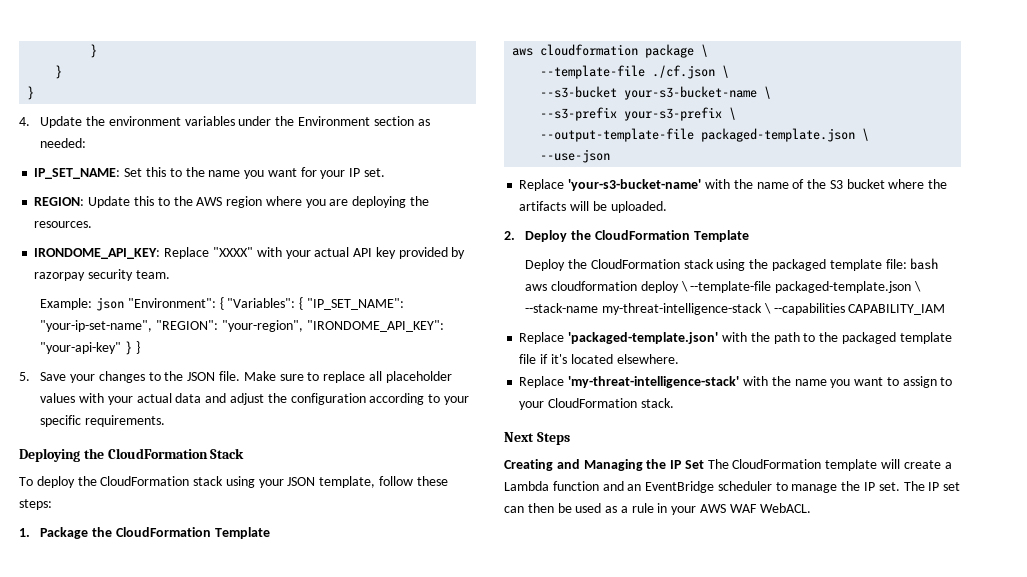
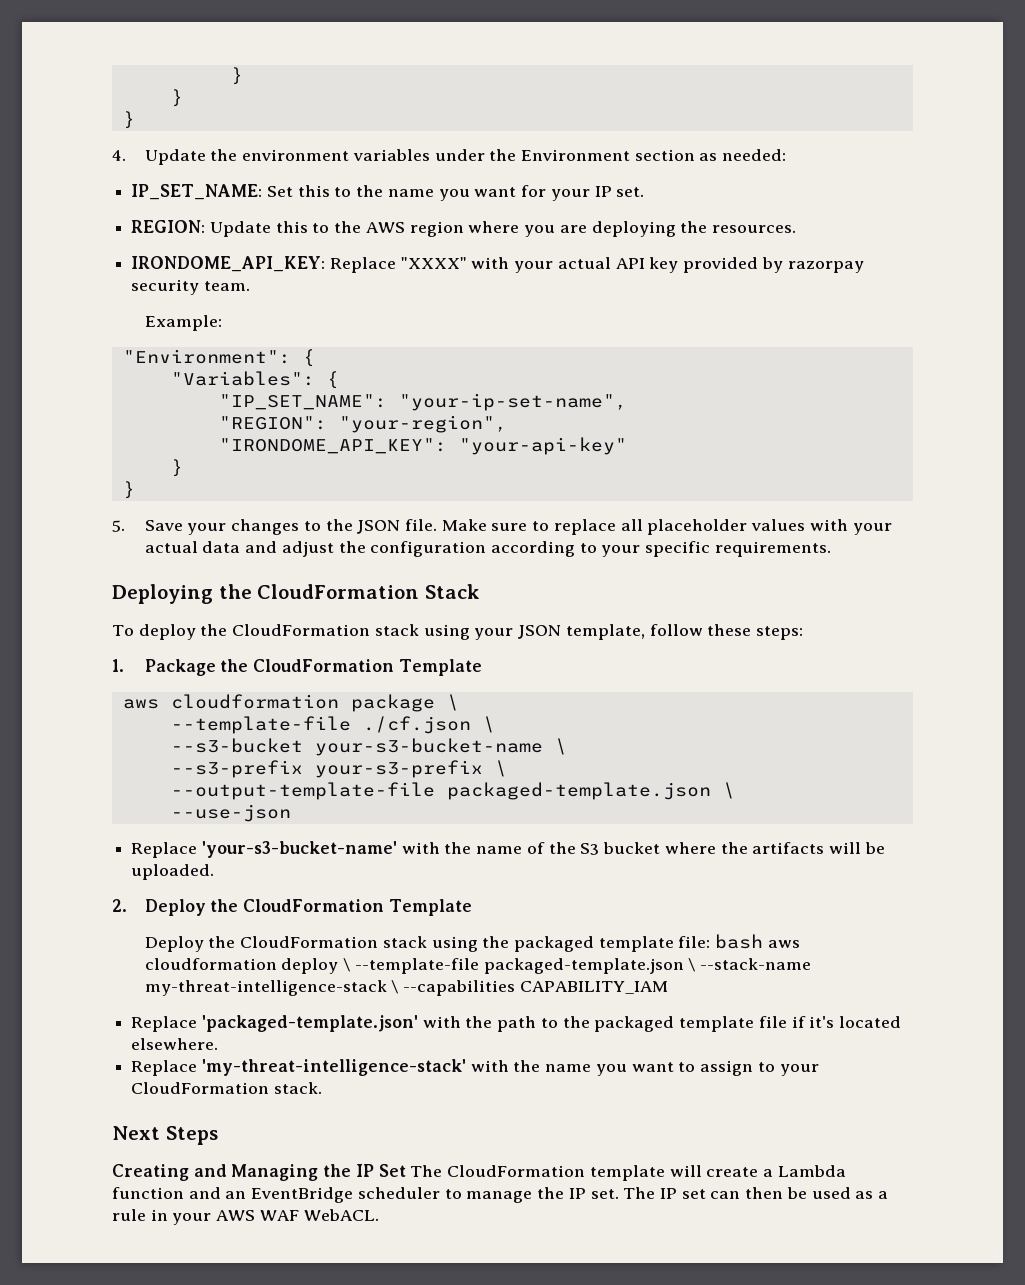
- Example: json "Environment": { "Variables": { "IP_SET_NAME": "your-ip-set-name", "REGION": "your-region", "IRONDOME_API_KEY": "your-api-key" } }
+ Example:
+ "Environment": {
+ "Variables": {
+ "IP_SET_NAME": "your-ip-set-name",
+ "REGION": "your-region",
+ "IRONDOME_API_KEY": "your-api-key"
+ }
+ }

